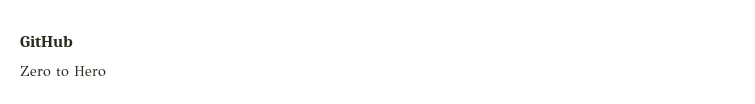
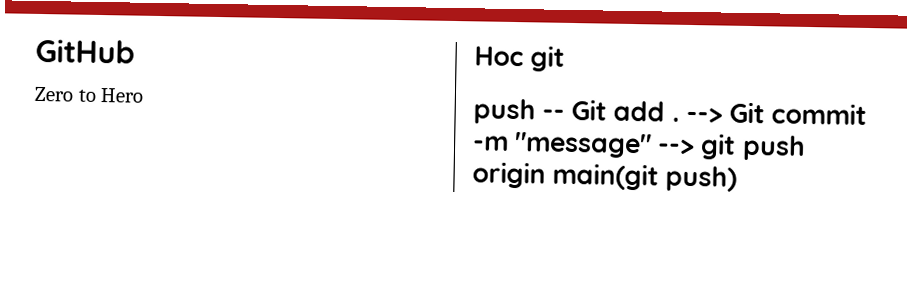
+ Hoc git
+ push -- Git add . --> Git commit -m "message" --> git push origin main(git push)

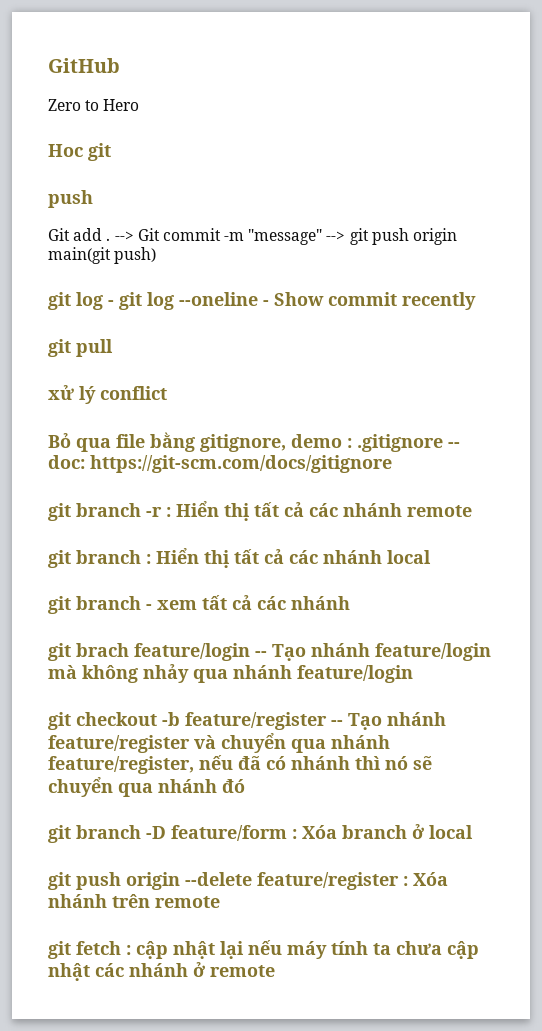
  Hoc git
- push -- Git add .
+ push
+ Git add .
+ git log - git log --oneline - Show commit recently
+ git pull
+ xử lý conflict
+ Bỏ qua file bằng gitignore, demo : .gitignore -- doc: https://git-scm.com/docs/gitignore
+ git branch -r : Hiển thị tất cả các nhánh remote
+ git branch : Hiển thị tất cả các nhánh local
+ git branch - xem tất cả các nhánh
+ git brach feature/login -- Tạo nhánh feature/login mà không nhảy qua nhánh feature/login
+ git checkout -b feature/register -- Tạo nhánh feature/register và chuyển qua nhánh feature/register, nếu đã có nhánh thì nó sẽ chuyển qua nhánh đó
+ git branch -D feature/form : Xóa branch ở local
+ git push origin --delete feature/register : Xóa nhánh trên remote
+ git fetch : cập nhật lại nếu máy tính ta chưa cập nhật các nhánh ở remote

